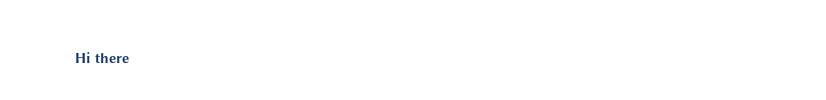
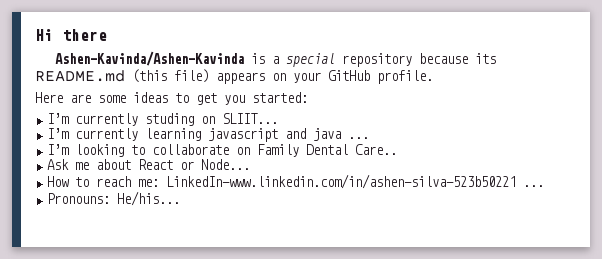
+ Ashen-Kavinda/Ashen-Kavinda is a special repository because its README.md (this file) appears on your GitHub profile.
+ Here are some ideas to get you started:
+ I’m currently studing on SLIIT...
+ I’m currently learning javascript and java ...
+ I’m looking to collaborate on Family Dental Care..
+ Ask me about React or Node...
+ How to reach me: LinkedIn-www.linkedin.com/in/ashen-silva-523b50221 ...
+ Pronouns: He/his...

